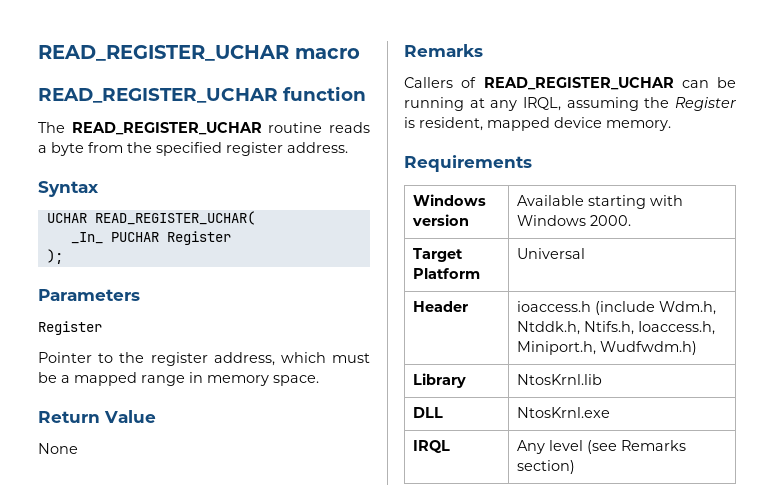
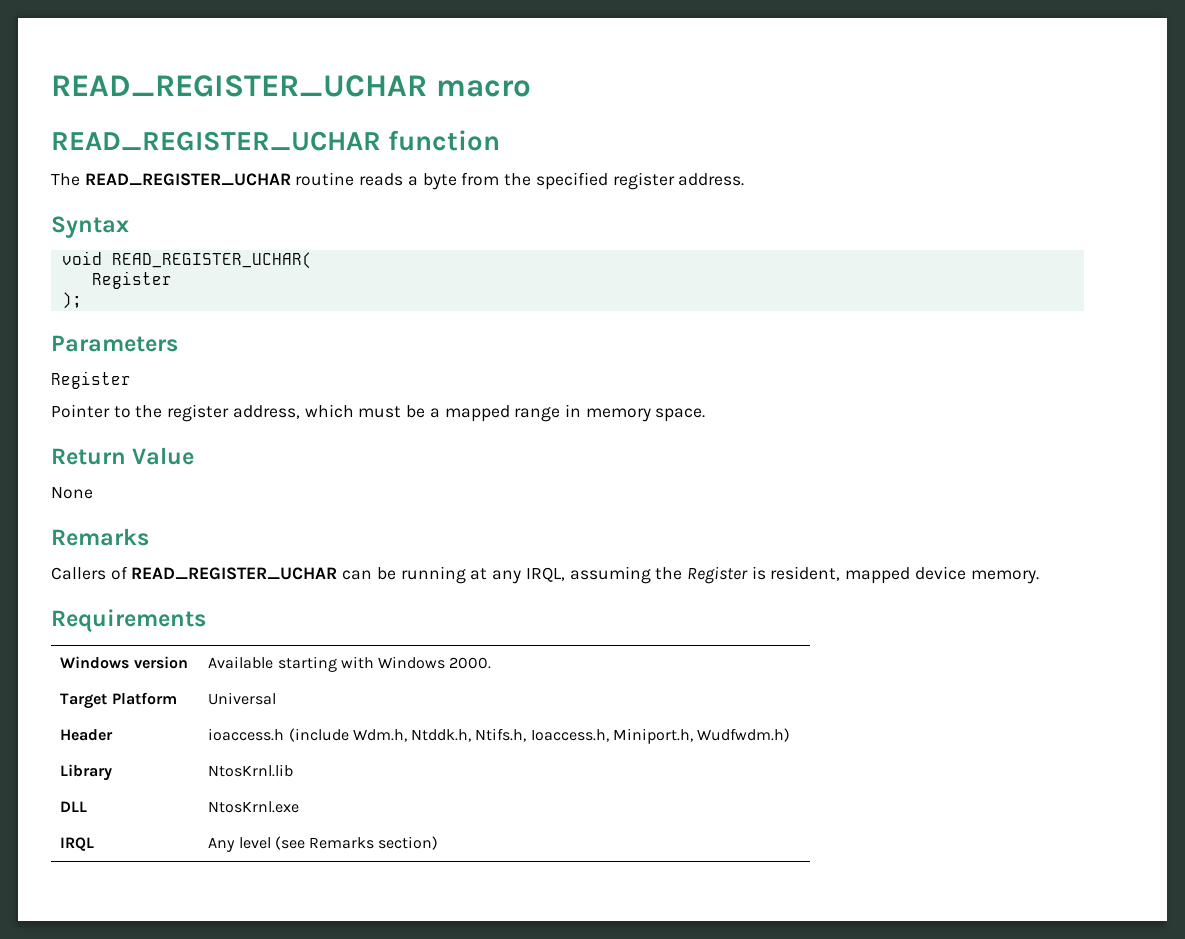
- UCHAR READ_REGISTER_UCHAR(
- _In_ PUCHAR Register
+ void READ_REGISTER_UCHAR(
+ Register

